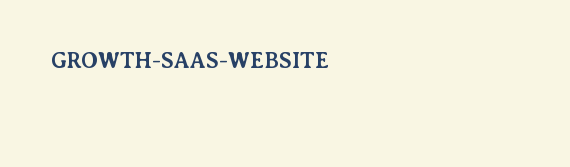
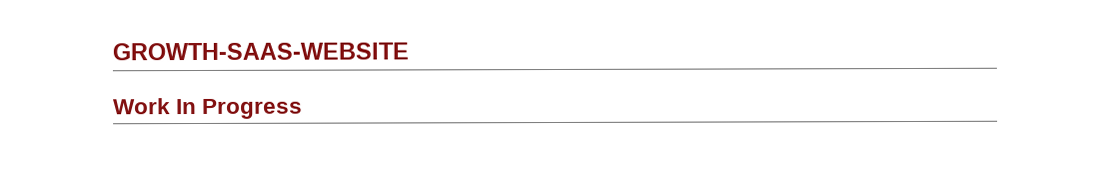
+ Work In Progress

